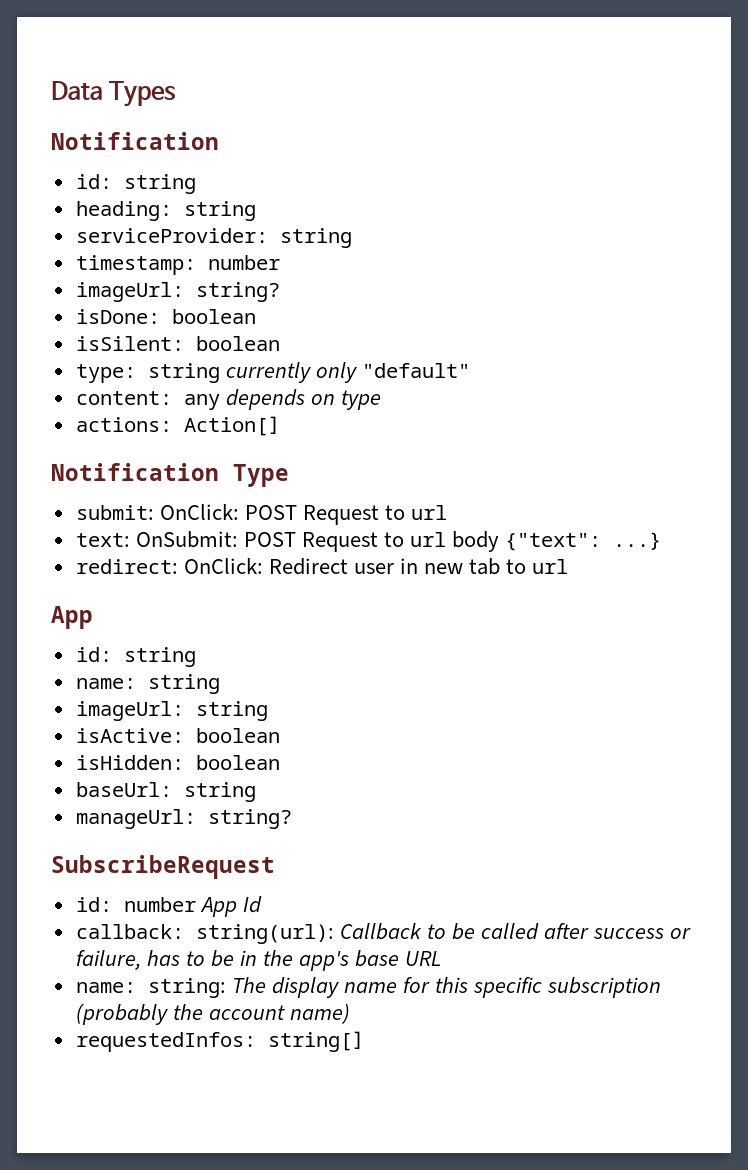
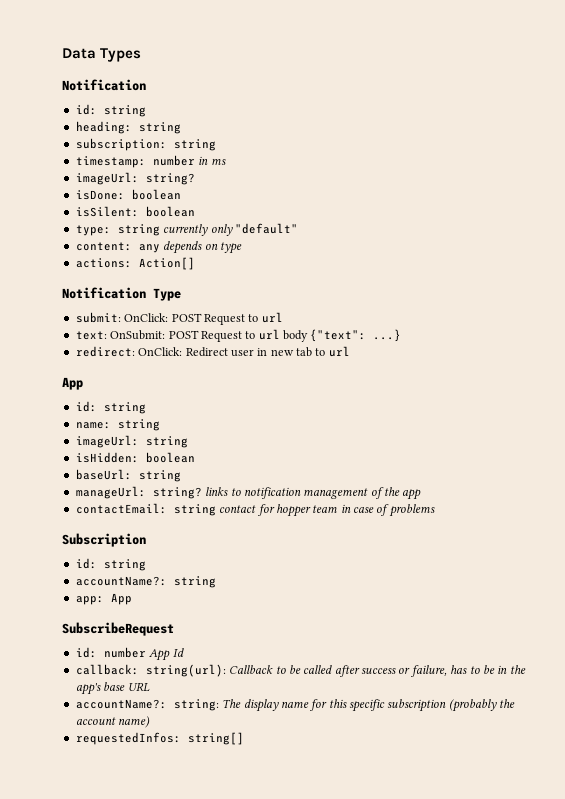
- serviceProvider: string
+ subscription: string
- timestamp: number
+ timestamp: number in ms
- isActive: boolean
- manageUrl: string?
+ manageUrl: string? links to notification management of the app
+ contactEmail: string contact for hopper team in case of problems
+ Subscription
+ id: string
+ accountName?: string
+ app: App
- name: string: The display name for this specific subscription (probably the account name)
+ accountName?: string: The display name for this specific subscription (probably the account name)

